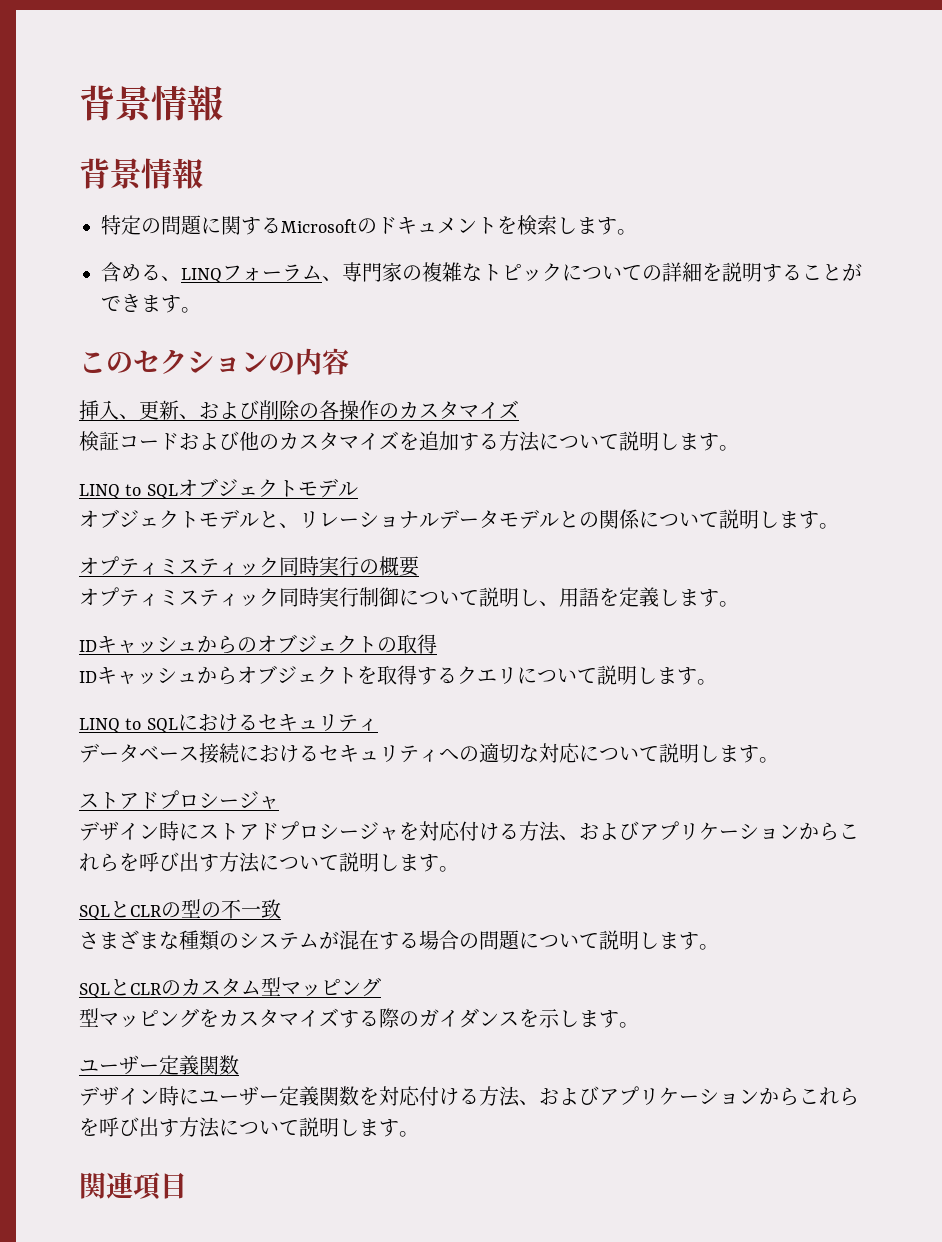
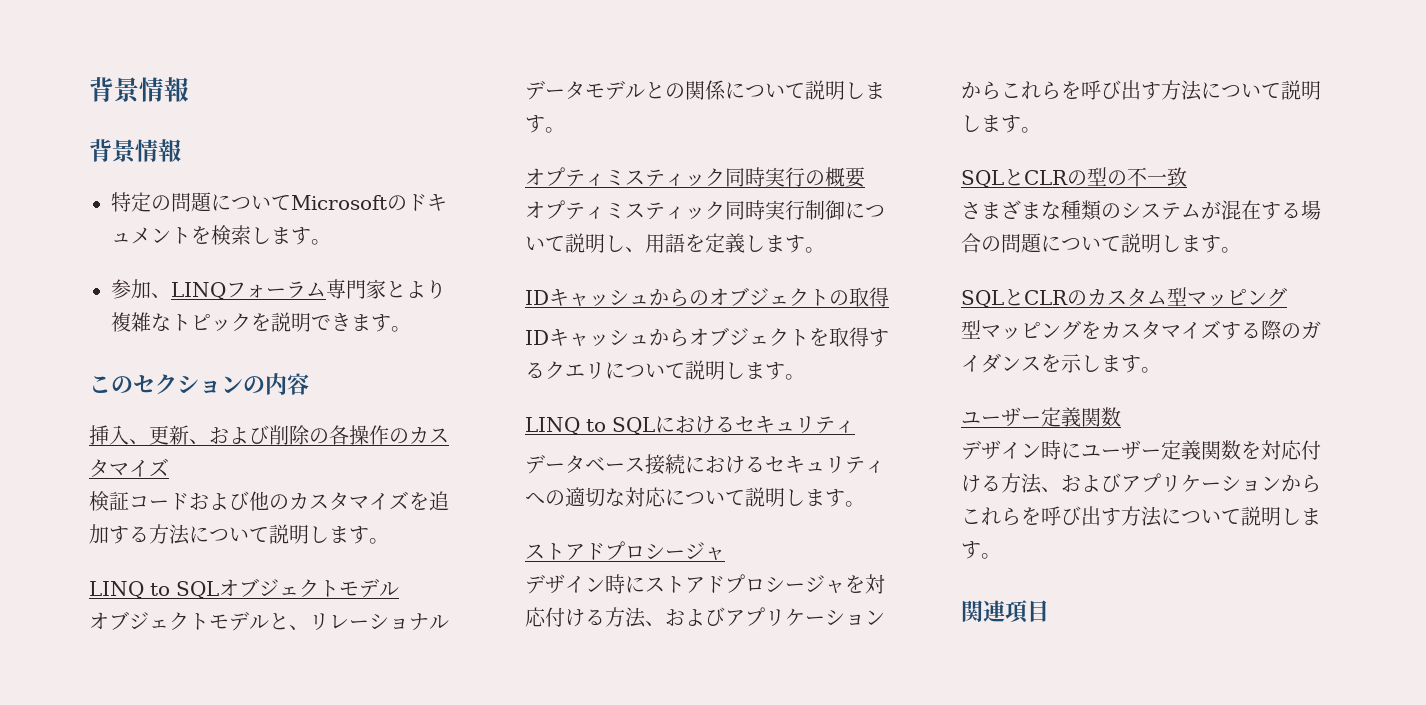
- 特定の問題に関するMicrosoftのドキュメントを検索します。
+ 特定の問題についてMicrosoftのドキュメントを検索します。
- 含める、LINQフォーラム、専門家の複雑なトピックについての詳細を説明することができます。
+ 参加、LINQフォーラム専門家とより複雑なトピックを説明できます。

